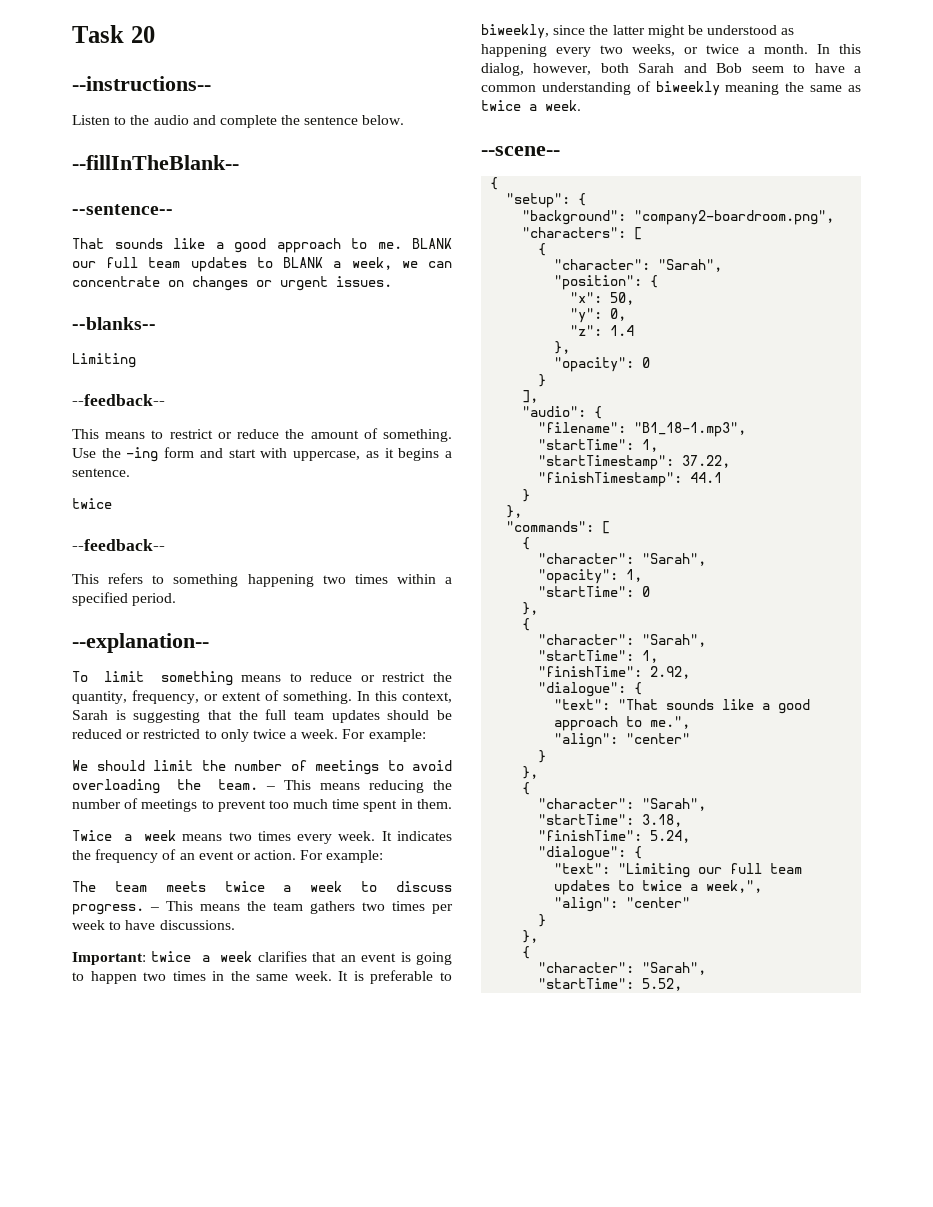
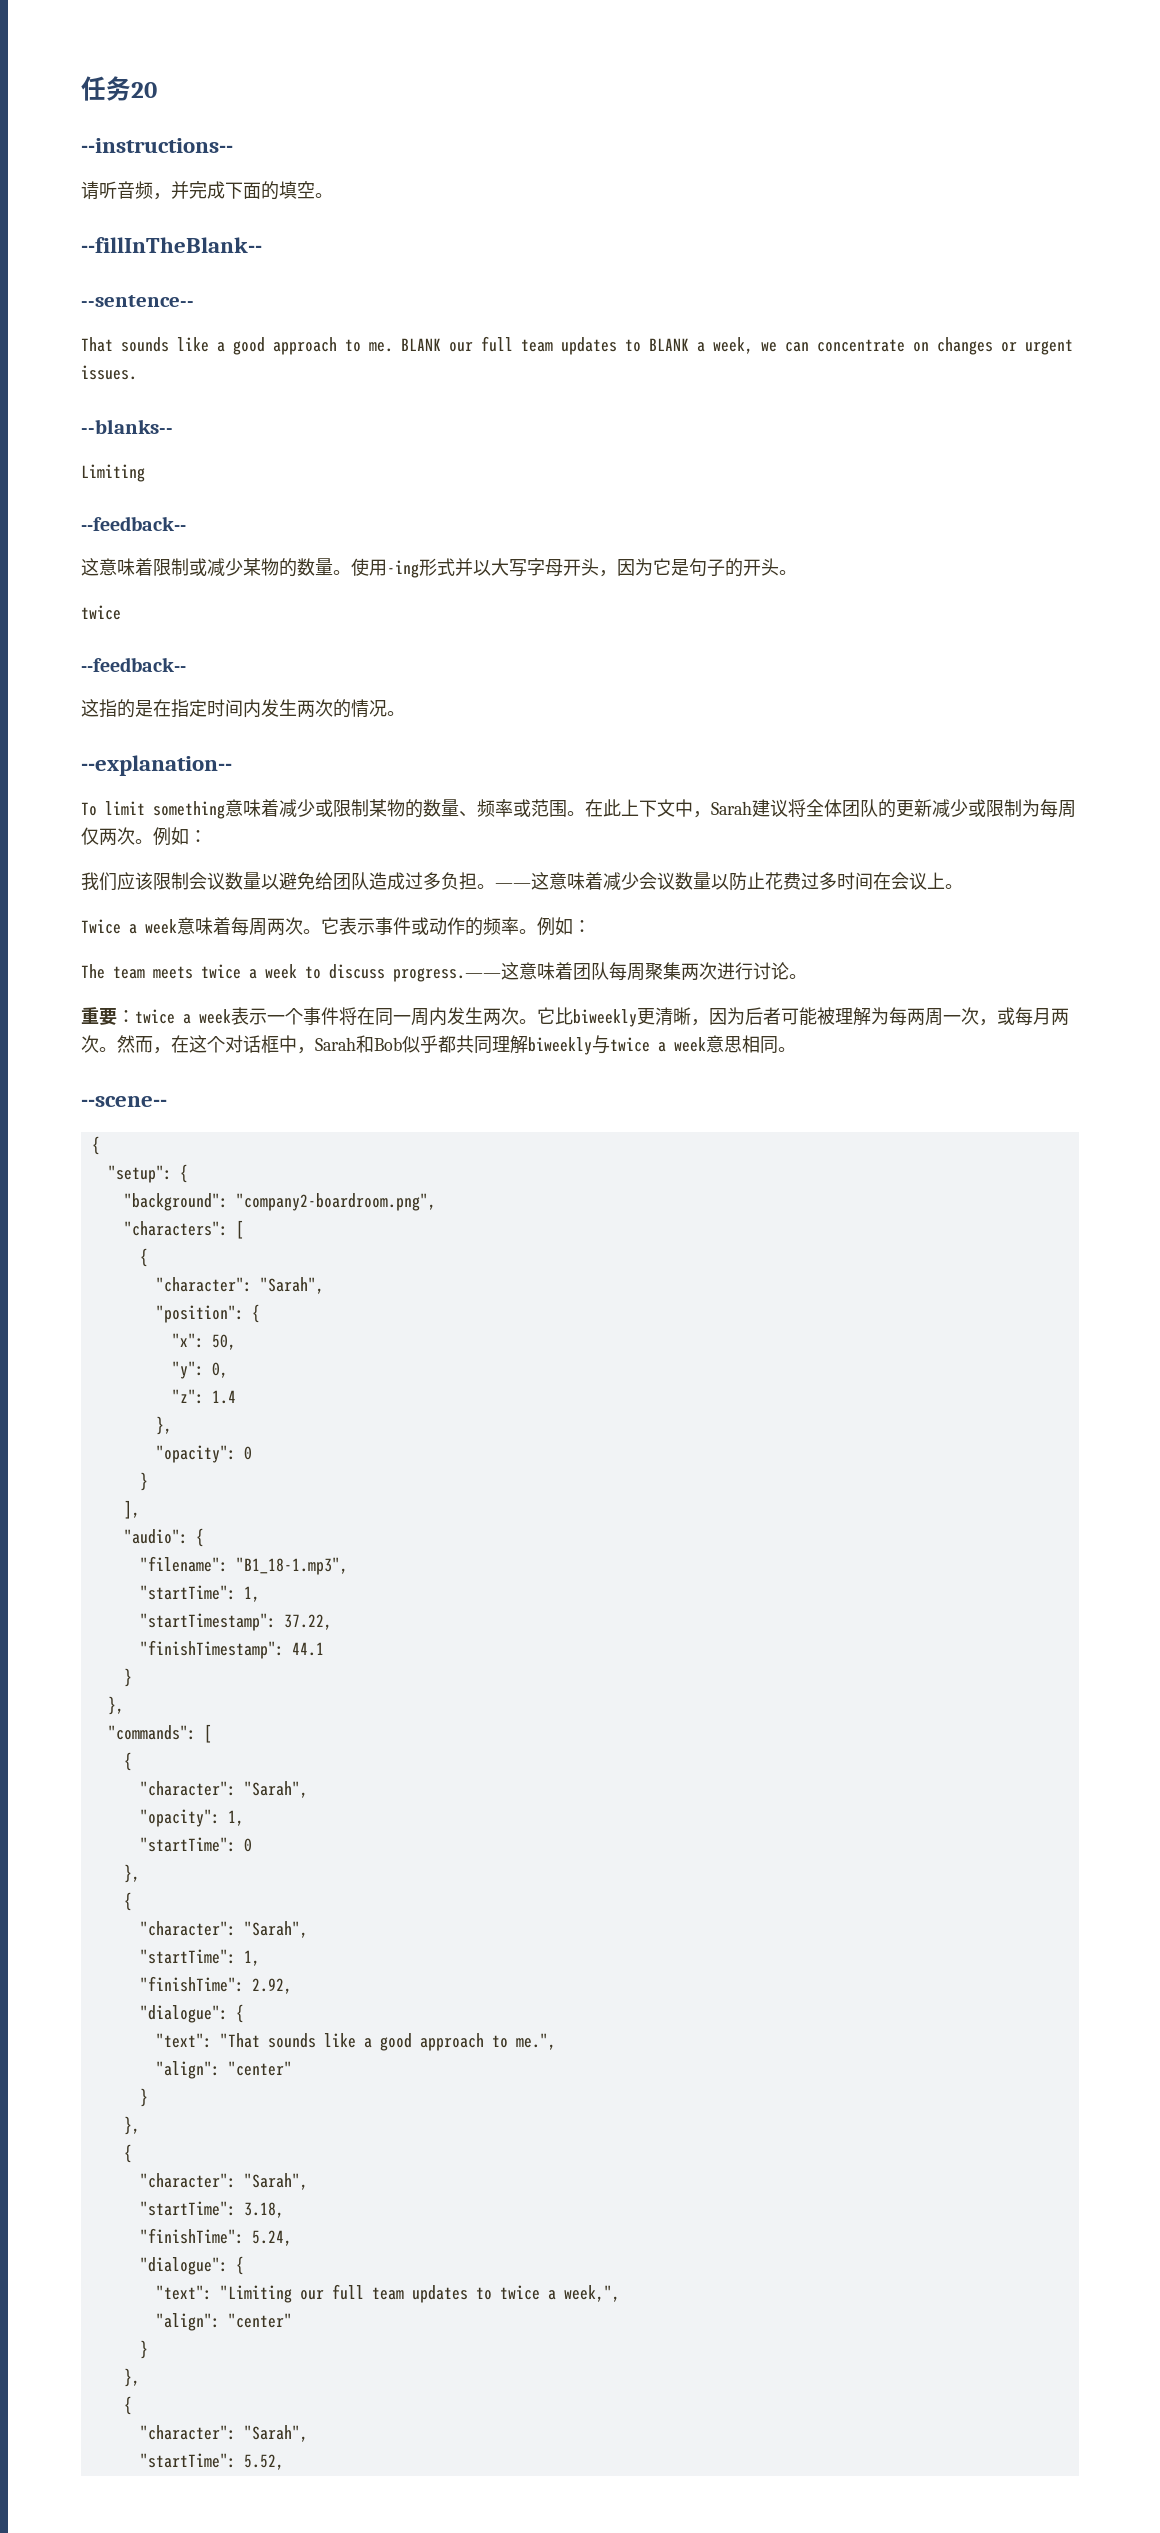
- Task 20
+ 任务20
- Listen to the audio and complete the sentence below.
+ 请听音频，并完成下面的填空。
- This means to restrict or reduce the amount of something. Use the -ing form and start with uppercase, as it begins a sentence.
+ 这意味着限制或减少某物的数量。使用-ing形式并以大写字母开头，因为它是句子的开头。
  twice
  --feedback--
- This refers to something happening two times within a specified period.
+ 这指的是在指定时间内发生两次的情况。
  --explanation--
- To limit something means to reduce or restrict the quantity, frequency, or extent of something. In this context, Sarah is suggesting that the full team updates should be reduced or restricted to only twice a week. For example:
- We should limit the number of meetings to avoid overloading the team. – This means reducing the number of meetings to prevent too much time spent in them.
- Twice a week means two times every week. It indicates the frequency of an event or action. For example:
+ To limit something意味着减少或限制某物的数量、频率或范围。在此上下文中，Sarah建议将全体团队的更新减少或限制为每周仅两次。例如：
+ 我们应该限制会议数量以避免给团队造成过多负担。——这意味着减少会议数量以防止花费过多时间在会议上。
+ Twice a week意味着每周两次。它表示事件或动作的频率。例如：
- The team meets twice a week to discuss progress. – This means the team gathers two times per week to have discussions.
- Important: twice a week clarifies that an event is going to happen two times in the same week. It is preferable to biweekly, since the latter might be understood as happening every two weeks, or twice a month. In this dialog, however, both Sarah and Bob seem to have a common understanding of biweekly meaning the same as twice a week.
+ The team meets twice a week to discuss progress.——这意味着团队每周聚集两次进行讨论。
+ 重要：twice a week表示一个事件将在同一周内发生两次。它比biweekly更清晰，因为后者可能被理解为每两周一次，或每月两次。然而，在这个对话框中，Sarah和Bob似乎都共同理解biweekly与twice a week意思相同。

